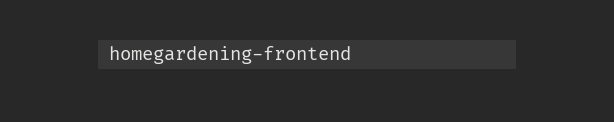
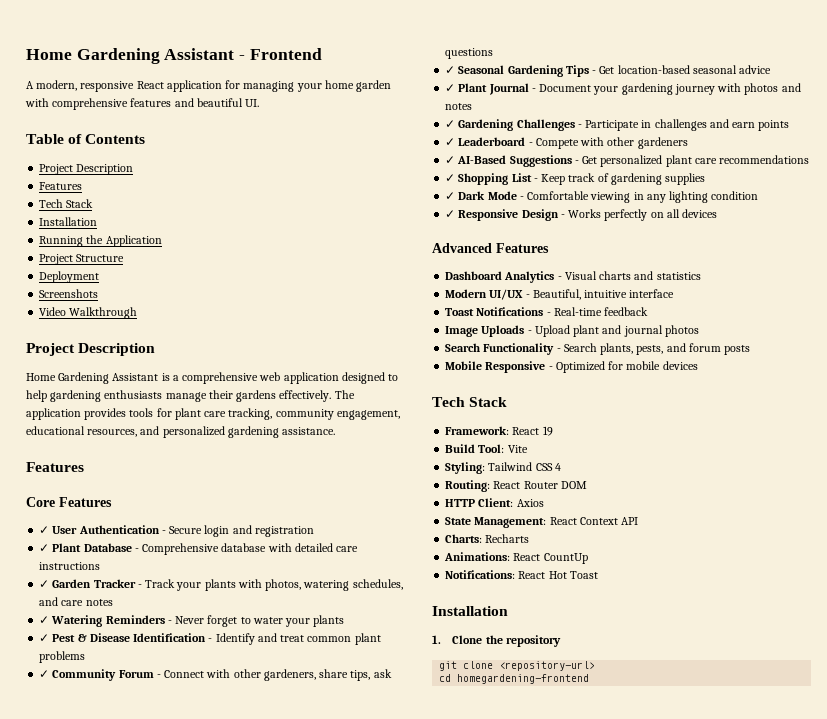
- homegardening-frontend
+ Home Gardening Assistant - Frontend
+ A modern, responsive React application for managing your home garden with comprehensive features and beautiful UI.
+ Table of Contents
+ Project Description
+ Features
+ Tech Stack
+ Installation
+ Running the Application
+ Project Structure
+ Deployment
+ Screenshots
+ Video Walkthrough
+ Project Description
+ Home Gardening Assistant is a comprehensive web application designed to help gardening enthusiasts manage their gardens effectively. The application provides tools for plant care tracking, community engagement, educational resources, and personalized gardening assistance.
+ Features
+ Core Features
+ ✓ User Authentication - Secure login and registration
+ ✓ Plant Database - Comprehensive database with detailed care instructions
+ ✓ Garden Tracker - Track your plants with photos, watering schedules, and care notes
+ ✓ Watering Reminders - Never forget to water your plants
+ ✓ Pest & Disease Identification - Identify and treat common plant problems
+ ✓ Community Forum - Connect with other gardeners, share tips, ask questions
+ ✓ Seasonal Gardening Tips - Get location-based seasonal advice
+ ✓ Plant Journal - Document your gardening journey with photos and notes
+ ✓ Gardening Challenges - Participate in challenges and earn points
+ ✓ Leaderboard - Compete with other gardeners
+ ✓ AI-Based Suggestions - Get personalized plant care recommendations
+ ✓ Shopping List - Keep track of gardening supplies
+ ✓ Dark Mode - Comfortable viewing in any lighting condition
+ ✓ Responsive Design - Works perfectly on all devices
+ Advanced Features
+ Dashboard Analytics - Visual charts and statistics
+ Modern UI/UX - Beautiful, intuitive interface
+ Toast Notifications - Real-time feedback
+ Image Uploads - Upload plant and journal photos
+ Search Functionality - Search plants, pests, and forum posts
+ Mobile Responsive - Optimized for mobile devices
+ Tech Stack
+ Framework: React 19
+ Build Tool: Vite
+ Styling: Tailwind CSS 4
+ Routing: React Router DOM
+ HTTP Client: Axios
+ State Management: React Context API
+ Charts: Recharts
+ Animations: React CountUp
+ Notifications: React Hot Toast
+ Installation
+ 1. Clone the repository
+ git clone <repository-url>
+ cd homegardening-frontend

